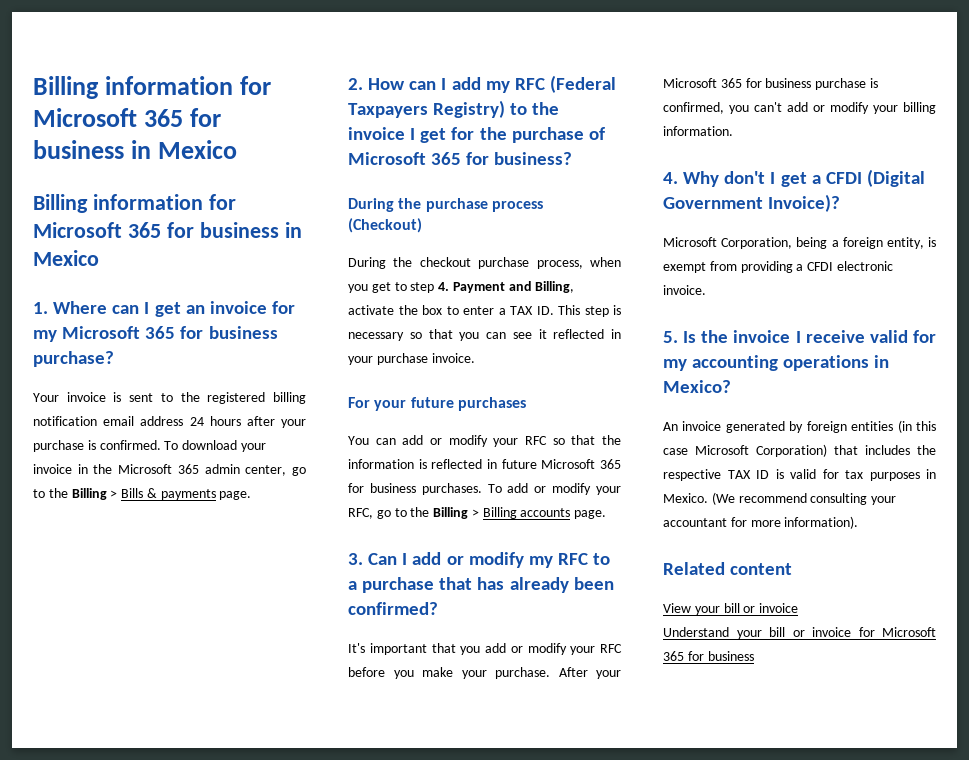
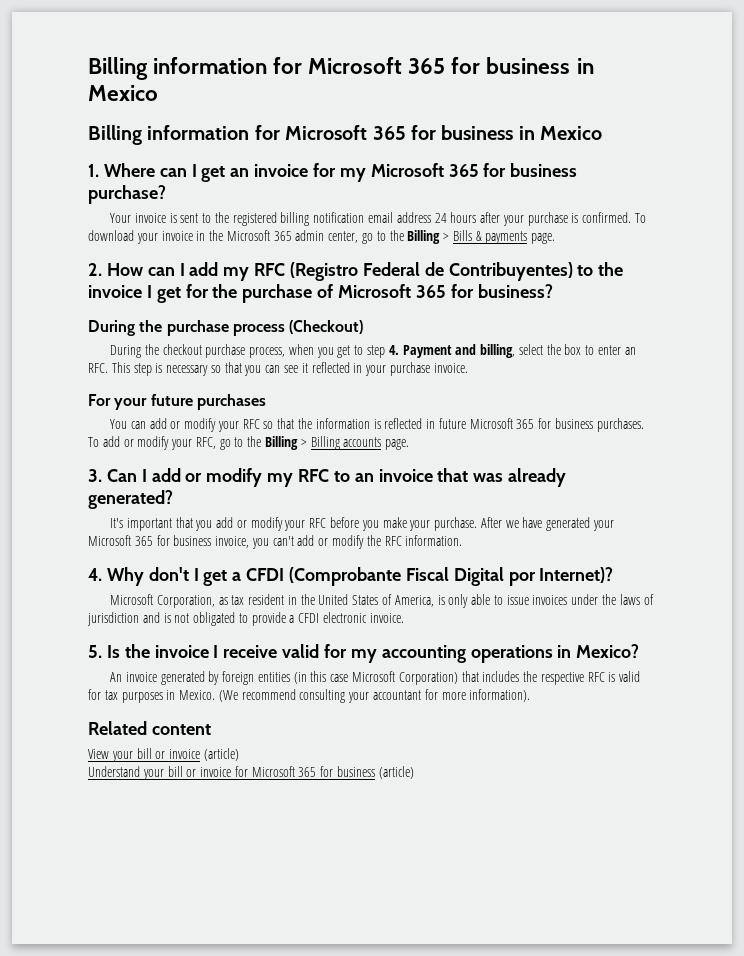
- 2. How can I add my RFC (Federal Taxpayers Registry) to the invoice I get for the purchase of Microsoft 365 for business?
+ 2. How can I add my RFC (Registro Federal de Contribuyentes) to the invoice I get for the purchase of Microsoft 365 for business?
- During the checkout purchase process, when you get to step 4. Payment and Billing, activate the box to enter a TAX ID. This step is necessary so that you can see it reflected in your purchase invoice.
+ During the checkout purchase process, when you get to step 4. Payment and billing, select the box to enter an RFC. This step is necessary so that you can see it reflected in your purchase invoice.
- 3. Can I add or modify my RFC to a purchase that has already been confirmed?
+ 3. Can I add or modify my RFC to an invoice that was already generated?
- After your Microsoft 365 for business purchase is confirmed, you can't add or modify your billing information.
+ After we have generated your Microsoft 365 for business invoice, you can't add or modify the RFC information.
- 4. Why don't I get a CFDI (Digital Government Invoice)?
- Microsoft Corporation, being a foreign entity, is exempt from providing a CFDI electronic invoice.
+ 4. Why don't I get a CFDI (Comprobante Fiscal Digital por Internet)?
+ Microsoft Corporation, as tax resident in the United States of America, is only able to issue invoices under the laws of jurisdiction and is not obligated to provide a CFDI electronic invoice.
- An invoice generated by foreign entities (in this case Microsoft Corporation) that includes the respective TAX ID is valid for tax purposes in Mexico.
+ An invoice generated by foreign entities (in this case Microsoft Corporation) that includes the respective RFC is valid for tax purposes in Mexico.
- View your bill or invoice
+ View your bill or invoice (article)
- Understand your bill or invoice for Microsoft 365 for business
+ Understand your bill or invoice for Microsoft 365 for business (article)

